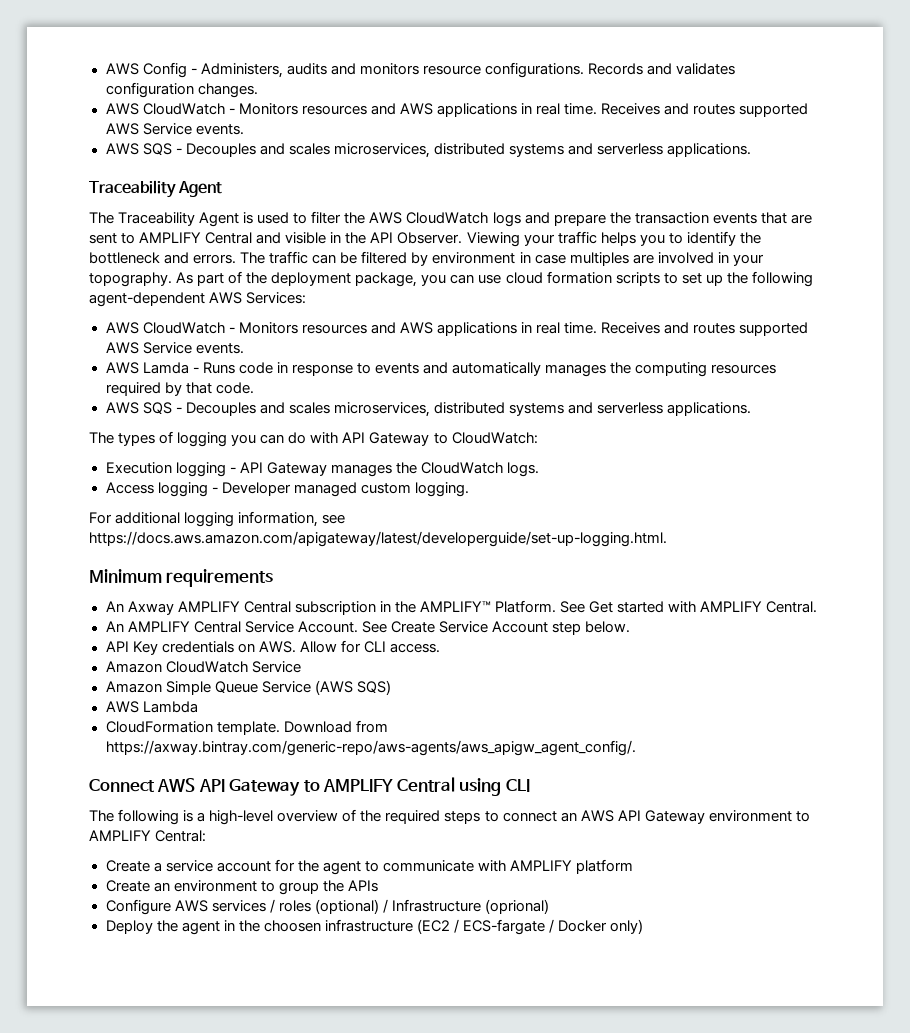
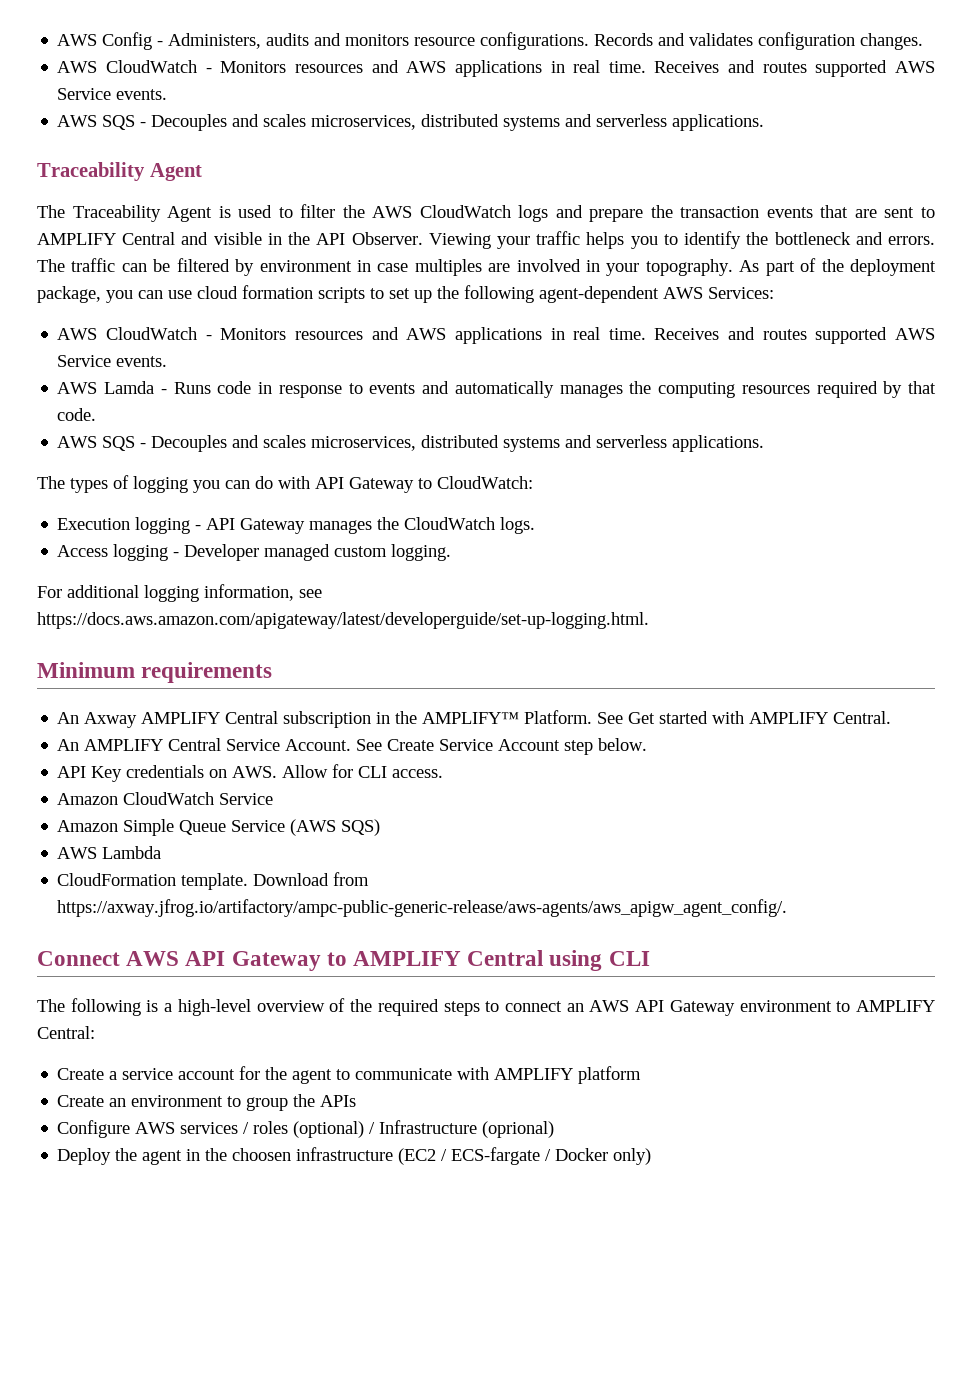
- Download from https://axway.bintray.com/generic-repo/aws-agents/aws_apigw_agent_config/.
+ Download from https://axway.jfrog.io/artifactory/ampc-public-generic-release/aws-agents/aws_apigw_agent_config/.

